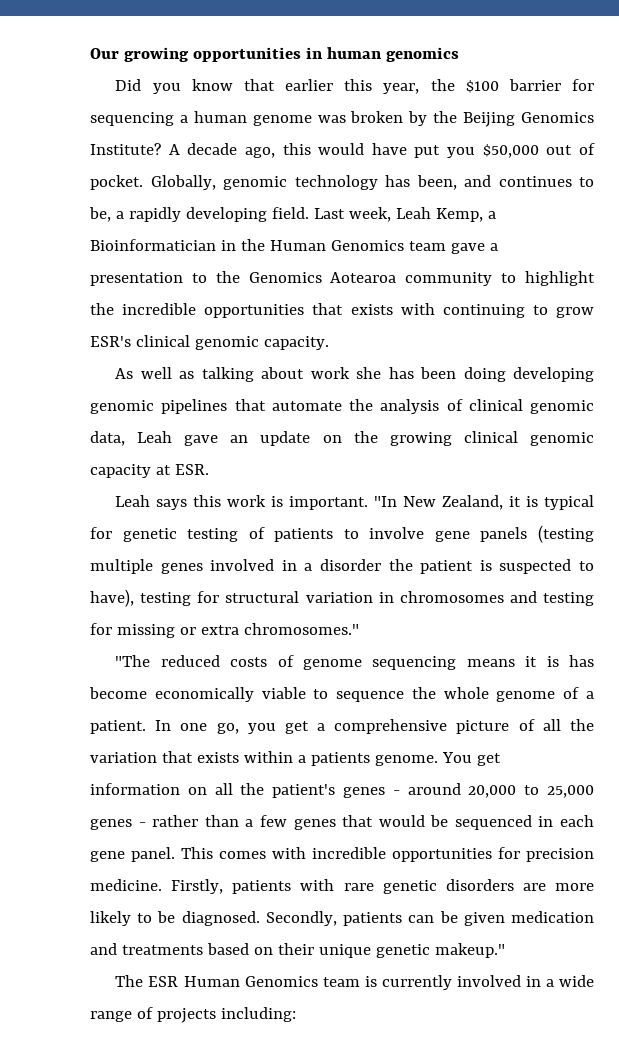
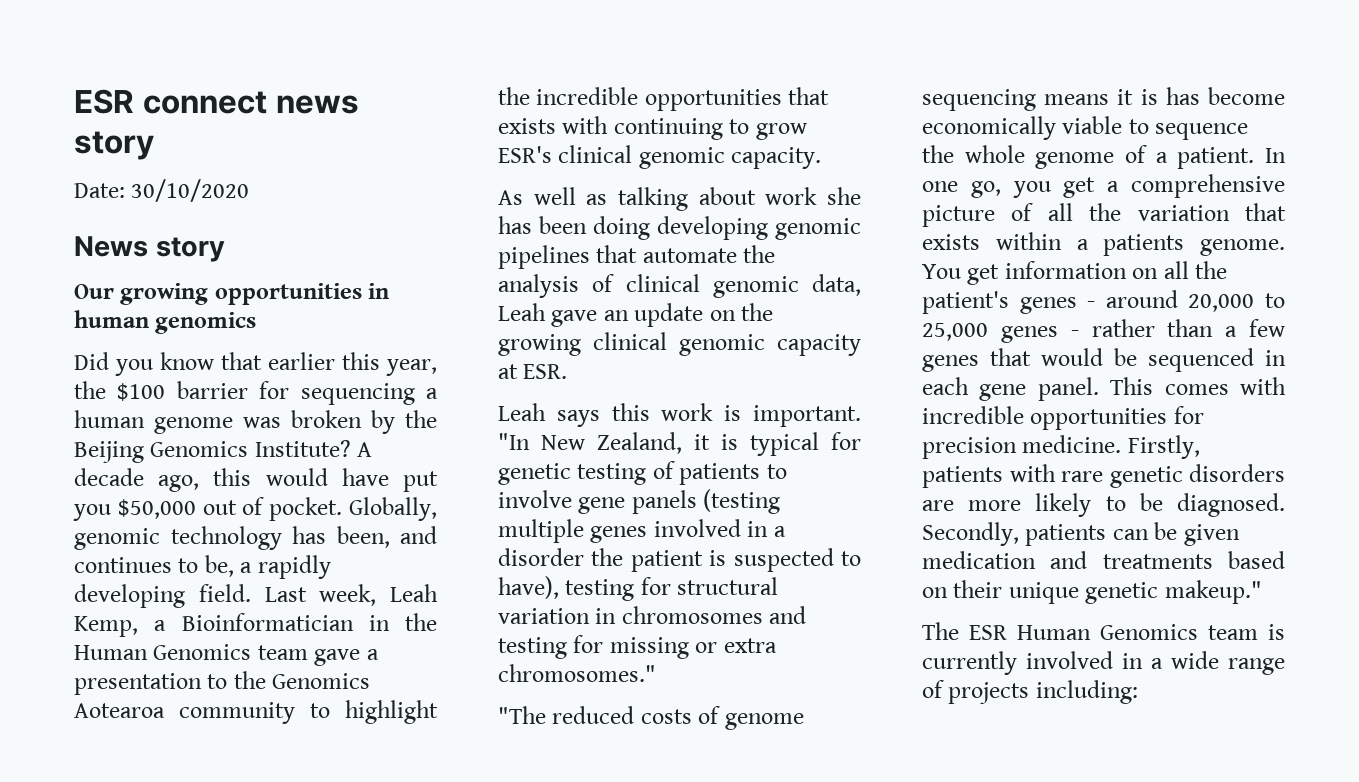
+ ESR connect news story
+ Date: 30/10/2020
+ News story

